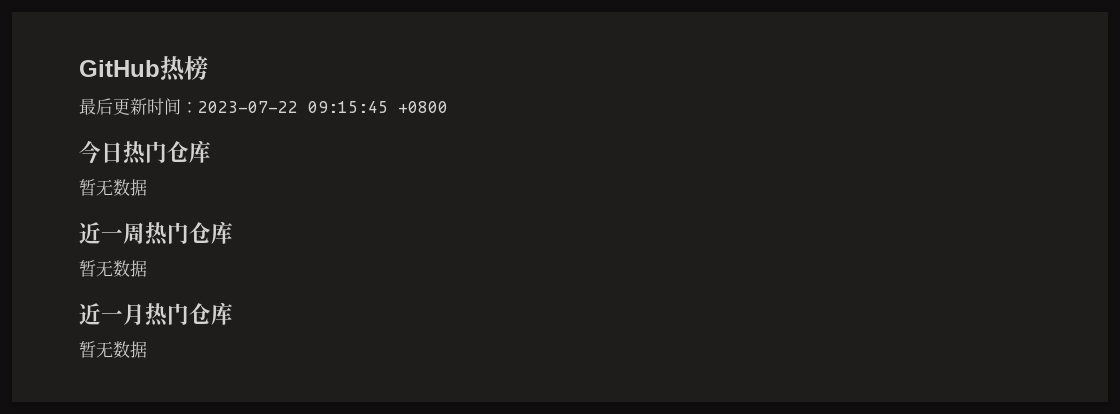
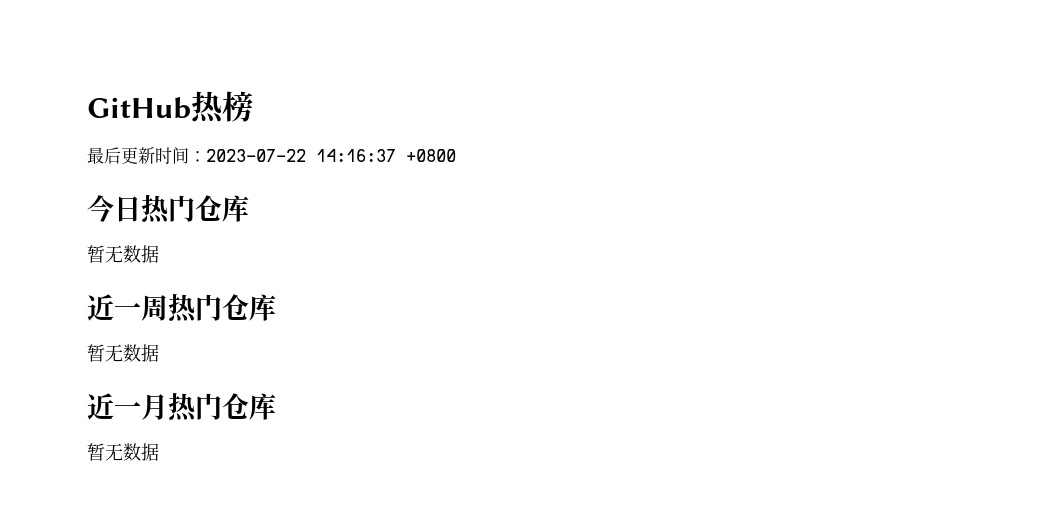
- 最后更新时间：2023-07-22 09:15:45 +0800
+ 最后更新时间：2023-07-22 14:16:37 +0800

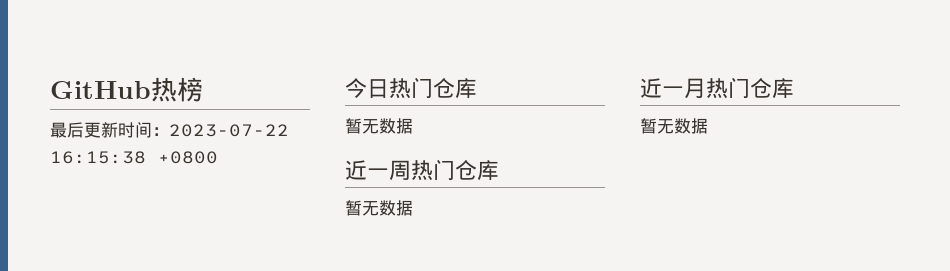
- 最后更新时间：2023-07-22 14:16:37 +0800
+ 最后更新时间：2023-07-22 16:15:38 +0800

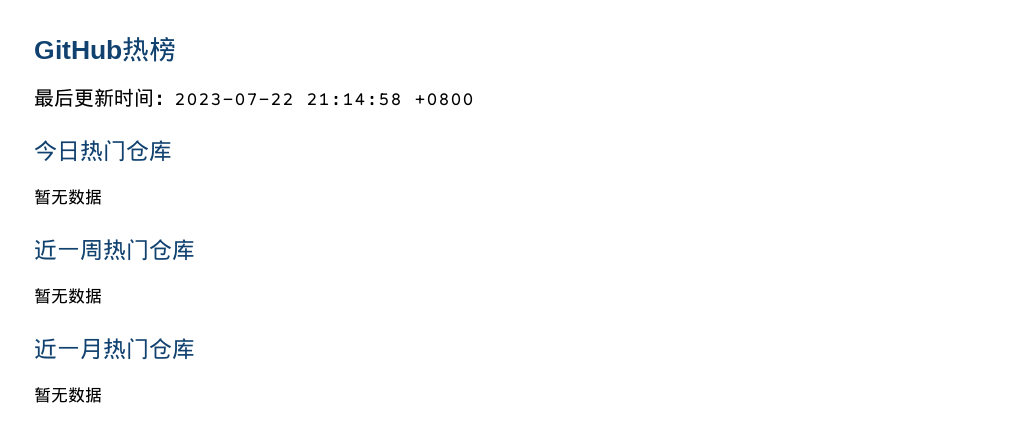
- 最后更新时间：2023-07-22 16:15:38 +0800
+ 最后更新时间：2023-07-22 21:14:58 +0800

